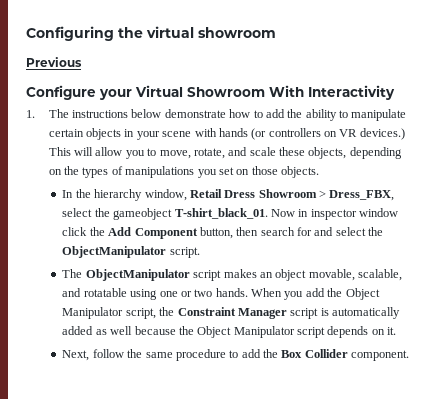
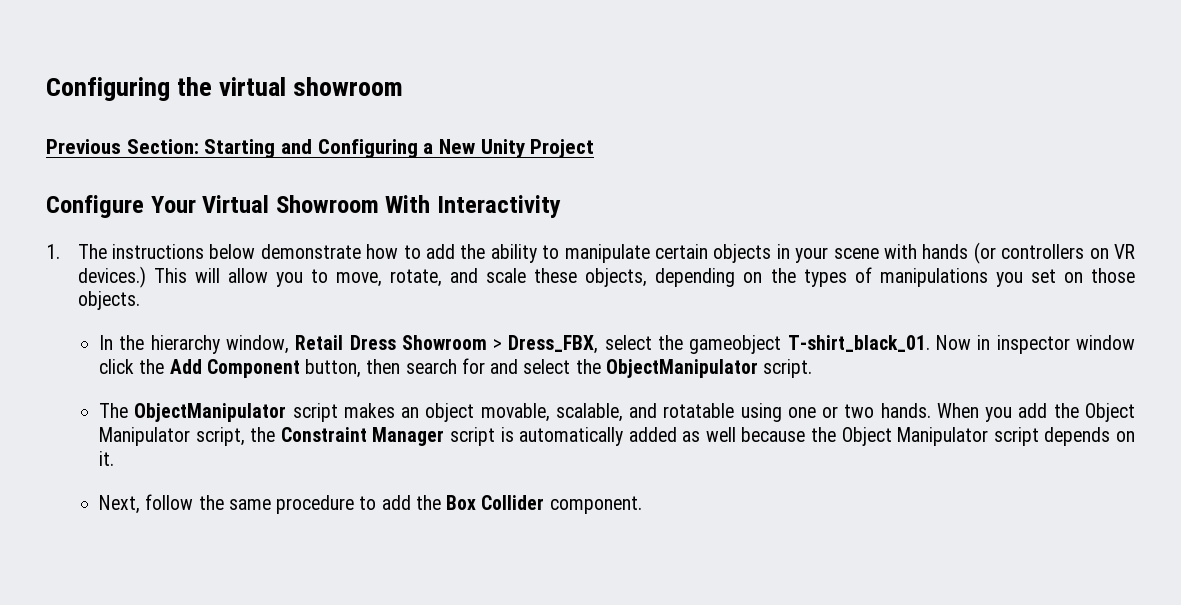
- Previous
+ Previous Section: Starting and Configuring a New Unity Project
- Configure your Virtual Showroom With Interactivity
+ Configure Your Virtual Showroom With Interactivity

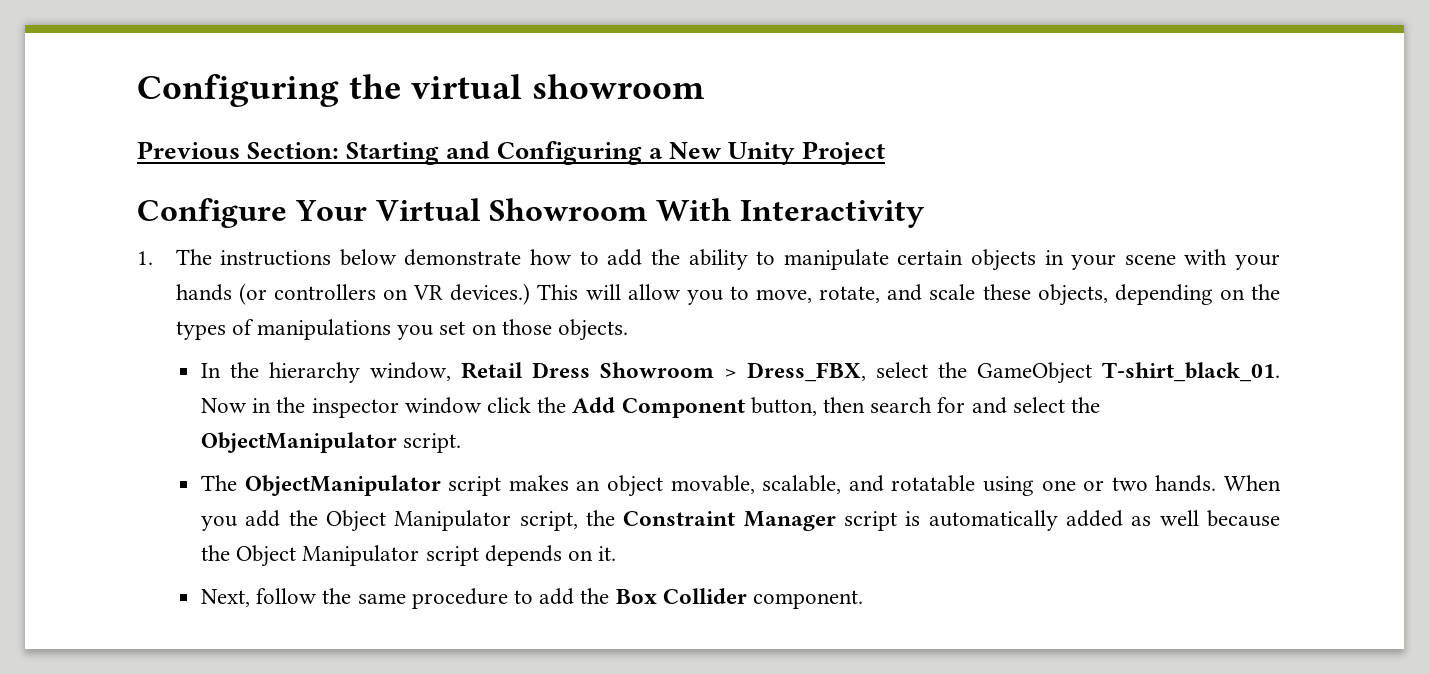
- 1. The instructions below demonstrate how to add the ability to manipulate certain objects in your scene with hands (or controllers on VR devices.)
+ 1. The instructions below demonstrate how to add the ability to manipulate certain objects in your scene with your hands (or controllers on VR devices.)
- In the hierarchy window, Retail Dress Showroom > Dress_FBX, select the gameobject T-shirt_black_01.
+ In the hierarchy window, Retail Dress Showroom > Dress_FBX, select the GameObject T-shirt_black_01.
- Now in inspector window click the Add Component button, then search for and select the ObjectManipulator script.
+ Now in the inspector window click the Add Component button, then search for and select the ObjectManipulator script.

